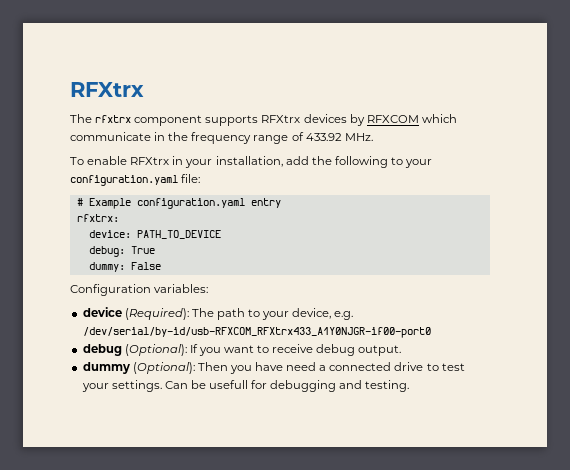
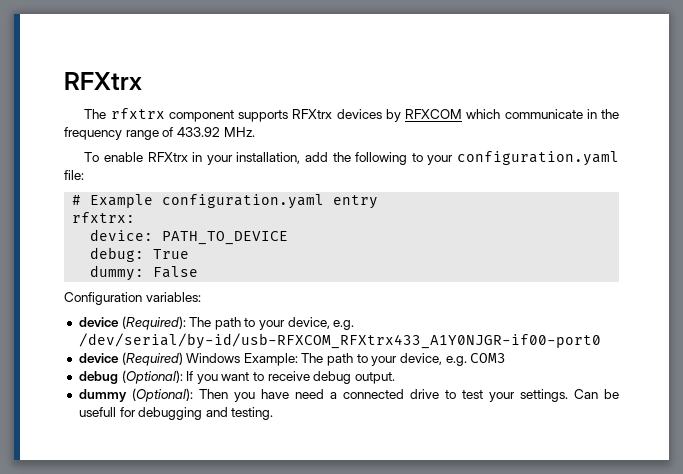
+ device (Required) Windows Example: The path to your device, e.g. COM3

